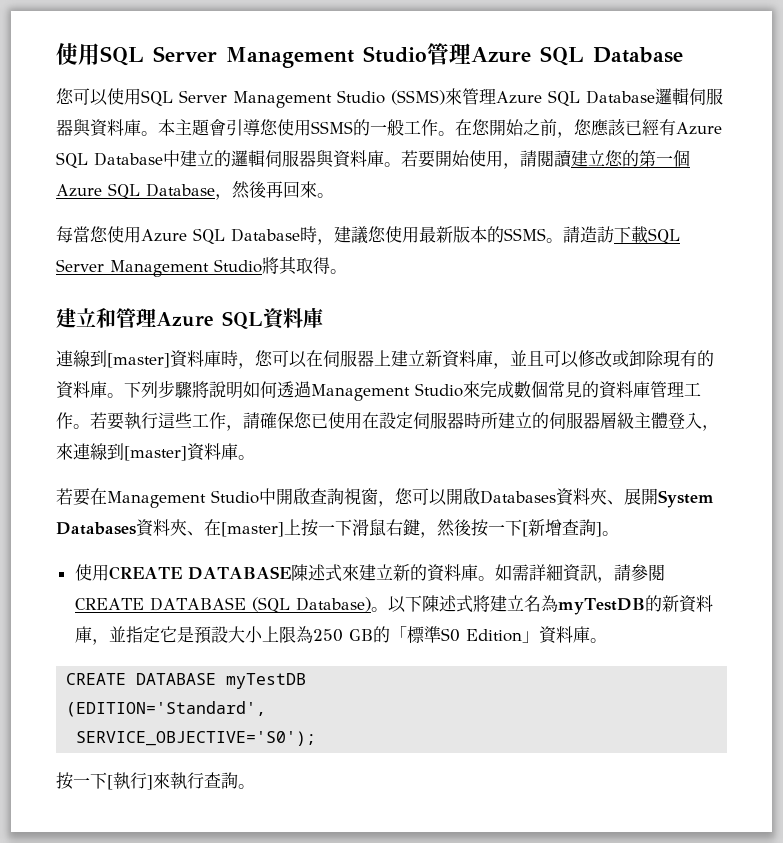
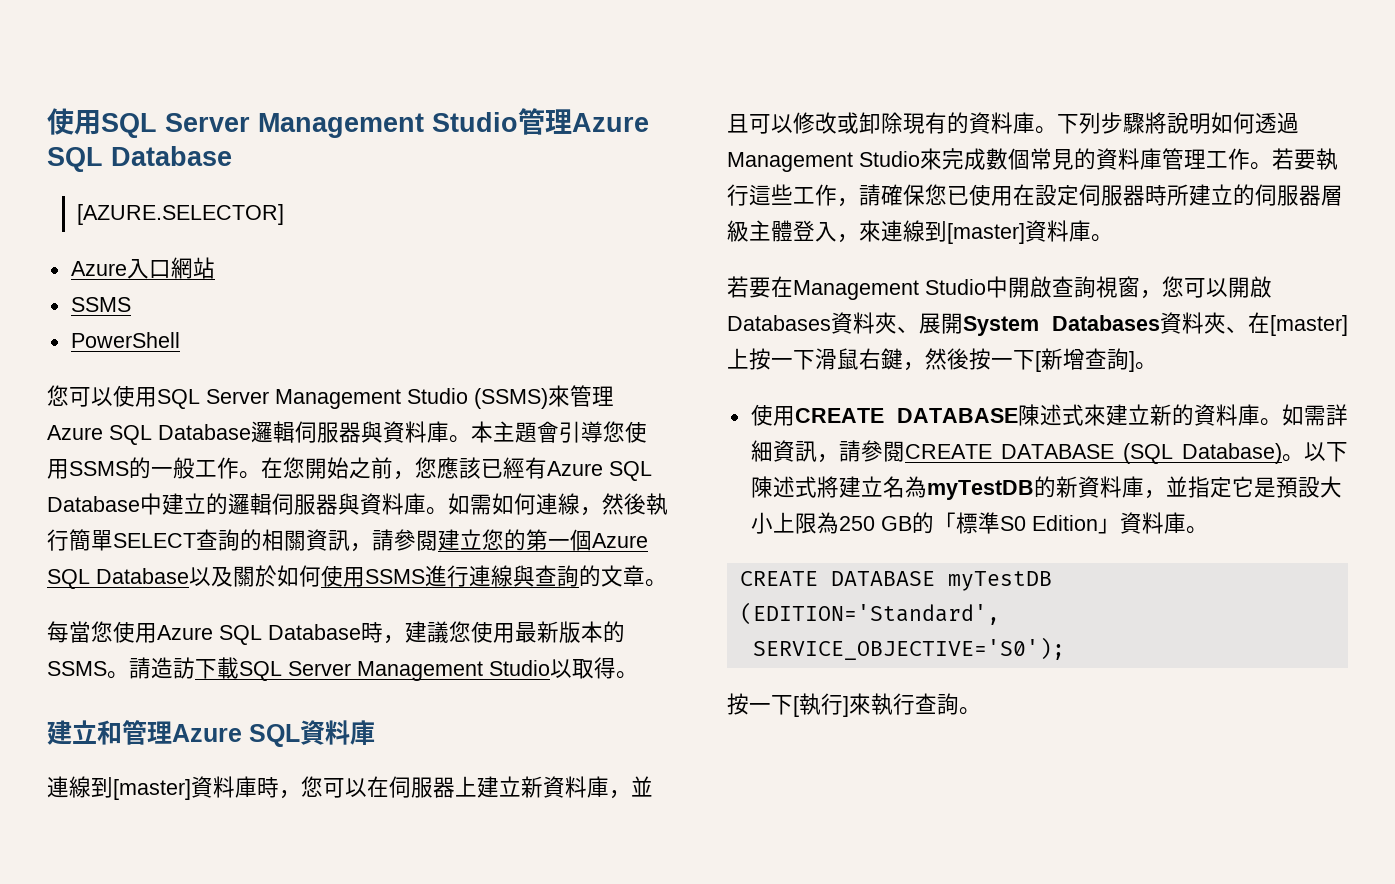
+ [AZURE.SELECTOR]
+ Azure入口網站
+ SSMS
+ PowerShell
- 若要開始使用，請閱讀建立您的第一個Azure SQL Database，然後再回來。
+ 如需如何連線，然後執行簡單SELECT查詢的相關資訊，請參閱建立您的第一個Azure SQL Database以及關於如何使用SSMS進行連線與查詢的文章。
- 請造訪下載SQL Server Management Studio將其取得。
+ 請造訪下載SQL Server Management Studio以取得。

